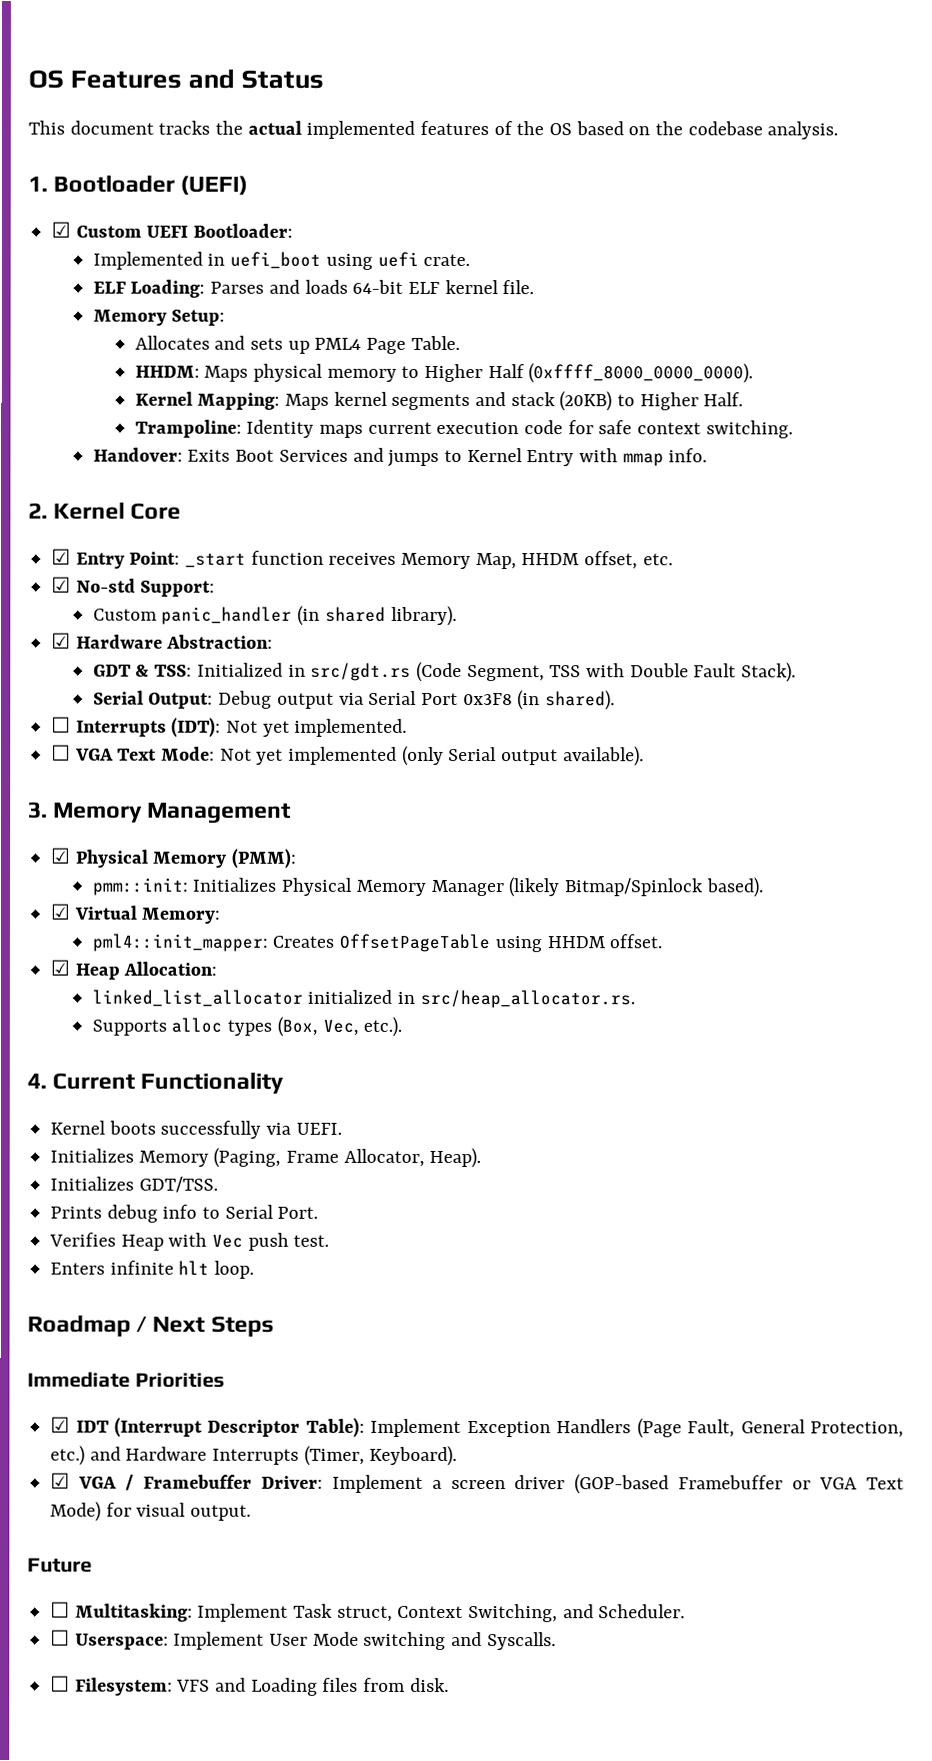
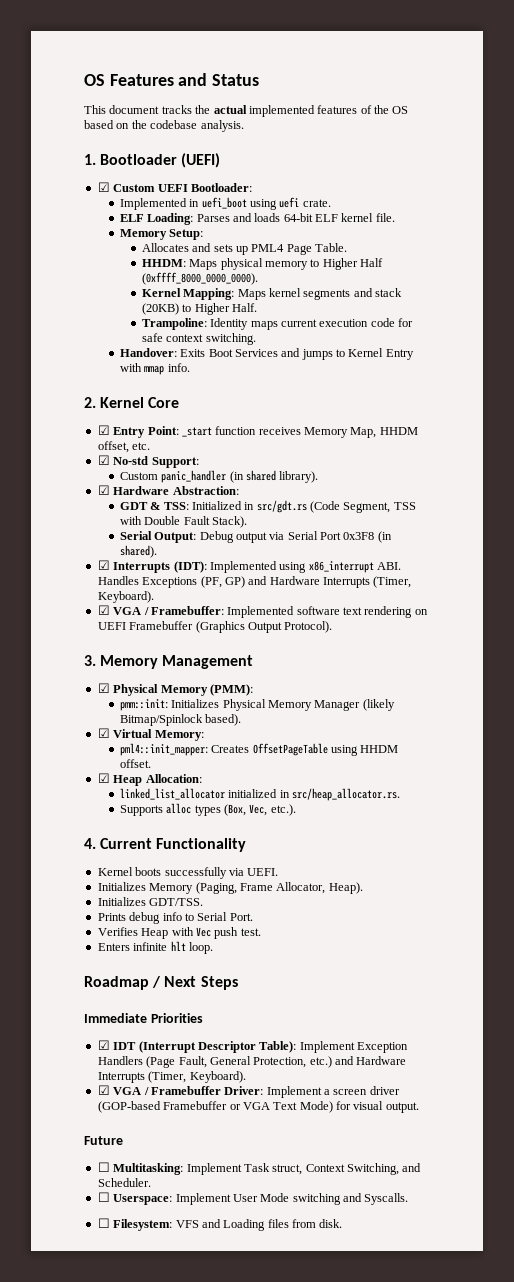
- ☐ Interrupts (IDT): Not yet implemented.
- ☐ VGA Text Mode: Not yet implemented (only Serial output available).
+ ☑ Interrupts (IDT): Implemented using x86_interrupt ABI. Handles Exceptions (PF, GP) and Hardware Interrupts (Timer, Keyboard).
+ ☑ VGA / Framebuffer: Implemented software text rendering on UEFI Framebuffer (Graphics Output Protocol).

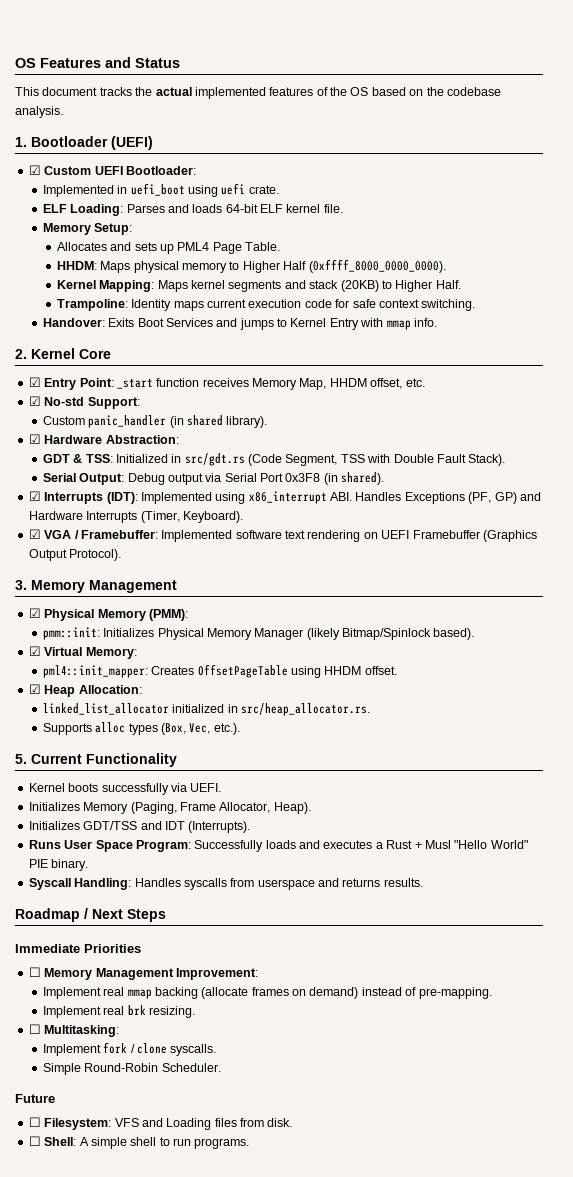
- 4. Current Functionality
+ 5. Current Functionality
- Initializes GDT/TSS.
- Prints debug info to Serial Port.
- Verifies Heap with Vec push test.
- Enters infinite hlt loop.
+ Initializes GDT/TSS and IDT (Interrupts).
+ Runs User Space Program: Successfully loads and executes a Rust + Musl "Hello World" PIE binary.
+ Syscall Handling: Handles syscalls from userspace and returns results.
- ☑ IDT (Interrupt Descriptor Table): Implement Exception Handlers (Page Fault, General Protection, etc.) and Hardware Interrupts (Timer, Keyboard).
- ☑ VGA / Framebuffer Driver: Implement a screen driver (GOP-based Framebuffer or VGA Text Mode) for visual output.
+ ☐ Memory Management Improvement:
+ Implement real mmap backing (allocate frames on demand) instead of pre-mapping.
+ Implement real brk resizing.
+ ☐ Multitasking:
+ Implement fork / clone syscalls.
+ Simple Round-Robin Scheduler.
  Future
- ☐ Multitasking: Implement Task struct, Context Switching, and Scheduler.
- ☐ Userspace: Implement User Mode switching and Syscalls.
+ ☐ Shell: A simple shell to run programs.

